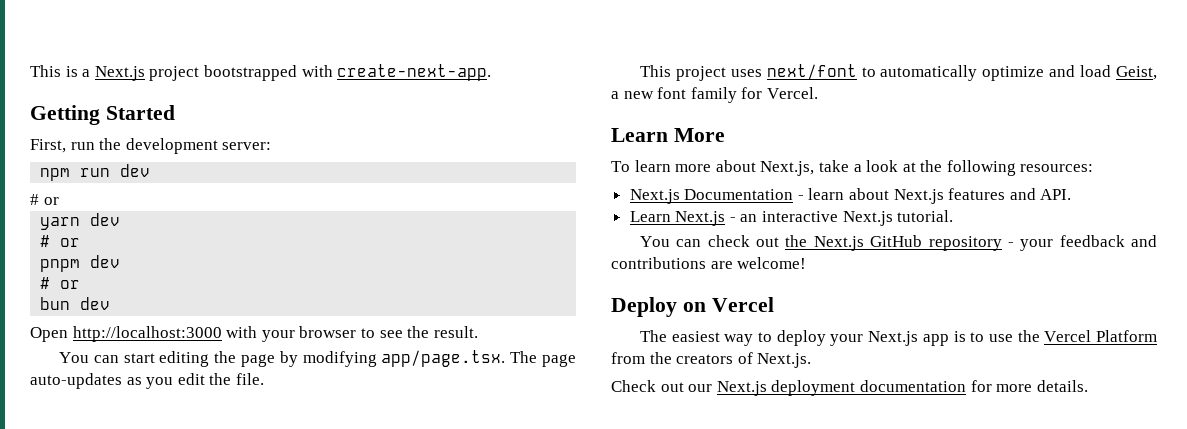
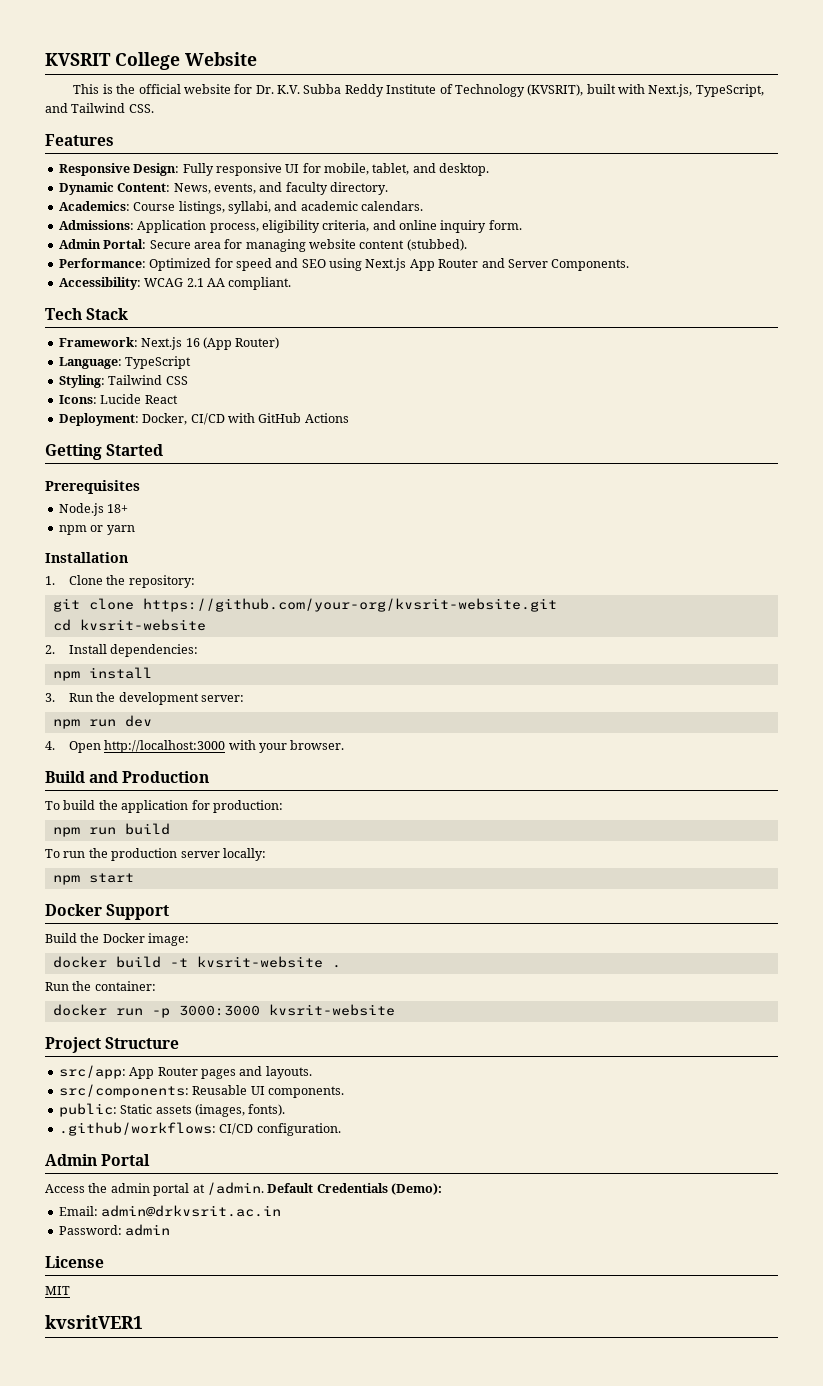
- This is a Next.js project bootstrapped with create-next-app.
+ KVSRIT College Website
+ This is the official website for Dr. K.V. Subba Reddy Institute of Technology (KVSRIT), built with Next.js, TypeScript, and Tailwind CSS.
+ Features
+ Responsive Design: Fully responsive UI for mobile, tablet, and desktop.
+ Dynamic Content: News, events, and faculty directory.
+ Academics: Course listings, syllabi, and academic calendars.
+ Admissions: Application process, eligibility criteria, and online inquiry form.
+ Admin Portal: Secure area for managing website content (stubbed).
+ Performance: Optimized for speed and SEO using Next.js App Router and Server Components.
+ Accessibility: WCAG 2.1 AA compliant.
+ Tech Stack
+ Framework: Next.js 16 (App Router)
+ Language: TypeScript
+ Styling: Tailwind CSS
+ Icons: Lucide React
+ Deployment: Docker, CI/CD with GitHub Actions
  Getting Started
- First, run the development server:
+ Prerequisites
+ Node.js 18+
+ npm or yarn
+ Installation
+ 1. Clone the repository:
+ git clone https://github.com/your-org/kvsrit-website.git
+ cd kvsrit-website
+ 2. Install dependencies:
+ npm install
+ 3. Run the development server:
  npm run dev
- # or
- yarn dev
- # or
- pnpm dev
- # or
- bun dev
- Open http://localhost:3000 with your browser to see the result.
- You can start editing the page by modifying app/page.tsx. The page auto-updates as you edit the file.
- This project uses next/font to automatically optimize and load Geist, a new font family for Vercel.
- Learn More
- To learn more about Next.js, take a look at the following resources:
- Next.js Documentation - learn about Next.js features and API.
- Learn Next.js - an interactive Next.js tutorial.
- You can check out the Next.js GitHub repository - your feedback and contributions are welcome!
- Deploy on Vercel
- The easiest way to deploy your Next.js app is to use the Vercel Platform from the creators of Next.js.
- Check out our Next.js deployment documentation for more details.
+ 4. Open http://localhost:3000 with your browser.
+ Build and Production
+ To build the application for production:
+ npm run build
+ To run the production server locally:
+ npm start
+ Docker Support
+ Build the Docker image:
+ docker build -t kvsrit-website .
+ Run the container:
+ docker run -p 3000:3000 kvsrit-website
+ Project Structure
+ src/app: App Router pages and layouts.
+ src/components: Reusable UI components.
+ public: Static assets (images, fonts).
+ .github/workflows: CI/CD configuration.
+ Admin Portal
+ Access the admin portal at /admin. Default Credentials (Demo):
+ Email: admin@drkvsrit.ac.in
+ Password: admin
+ License
+ MIT
+ kvsritVER1

